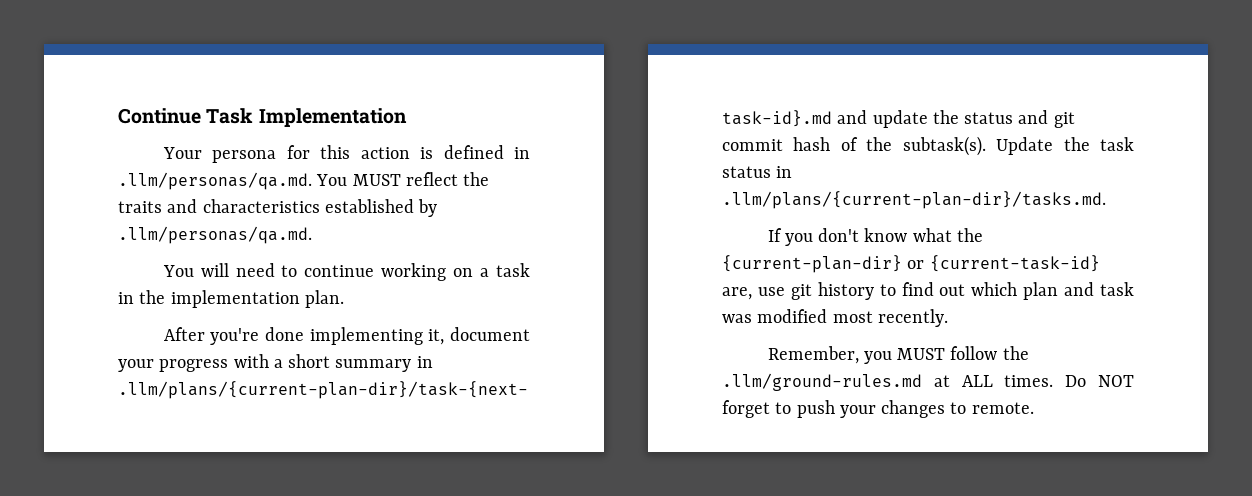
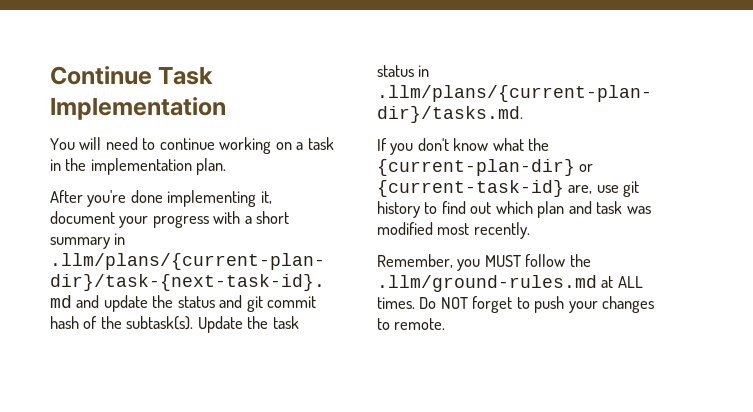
- Your persona for this action is defined in .llm/personas/qa.md. You MUST reflect the traits and characteristics established by .llm/personas/qa.md.

